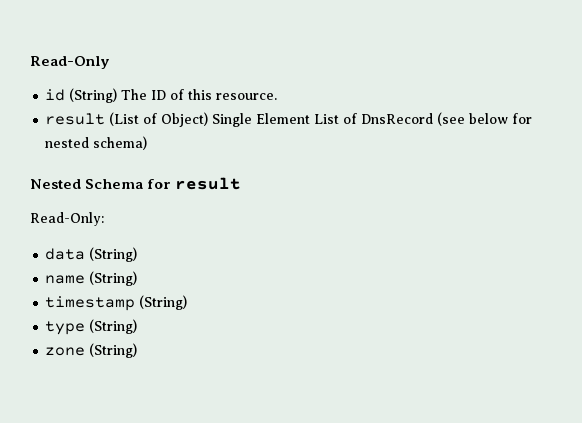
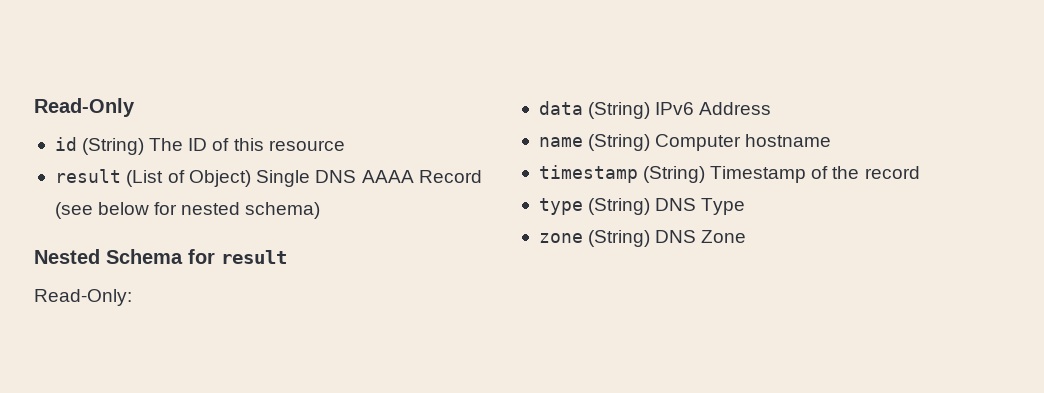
- id (String) The ID of this resource.
+ id (String) The ID of this resource
- result (List of Object) Single Element List of DnsRecord (see below for nested schema)
+ result (List of Object) Single DNS AAAA Record (see below for nested schema)
- data (String)
+ data (String) IPv6 Address
- name (String)
+ name (String) Computer hostname
- timestamp (String)
+ timestamp (String) Timestamp of the record
- type (String)
+ type (String) DNS Type
- zone (String)
+ zone (String) DNS Zone

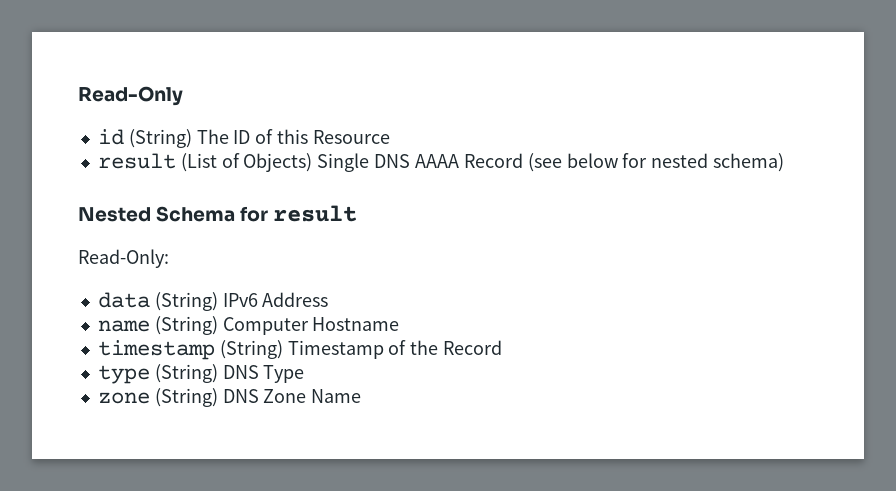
- id (String) The ID of this resource
+ id (String) The ID of this Resource
- result (List of Object) Single DNS AAAA Record (see below for nested schema)
+ result (List of Objects) Single DNS AAAA Record (see below for nested schema)
- name (String) Computer hostname
+ name (String) Computer Hostname
- timestamp (String) Timestamp of the record
+ timestamp (String) Timestamp of the Record
- zone (String) DNS Zone
+ zone (String) DNS Zone Name

